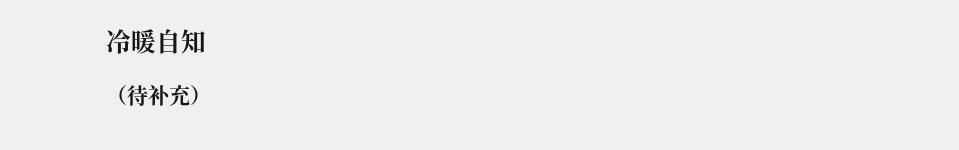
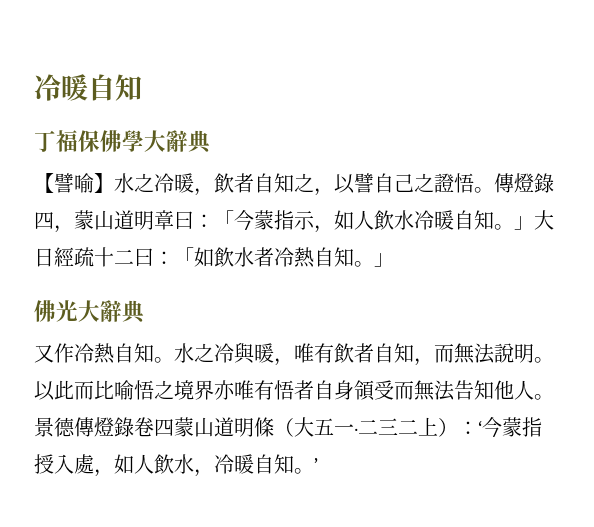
- （待补充）
+ 丁福保佛學大辭典
+ 【譬喻】水之冷暖，飲者自知之，以譬自己之證悟。傳燈錄四，蒙山道明章曰：「今蒙指示，如人飲水冷暖自知。」大日經疏十二曰：「如飲水者冷熱自知。」
+ 佛光大辭典
+ 又作冷熱自知。水之冷與暖，唯有飲者自知，而無法說明。以此而比喻悟之境界亦唯有悟者自身領受而無法告知他人。景德傳燈錄卷四蒙山道明條（大五一·二三二上）：‘今蒙指授入處，如人飲水，冷暖自知。’

